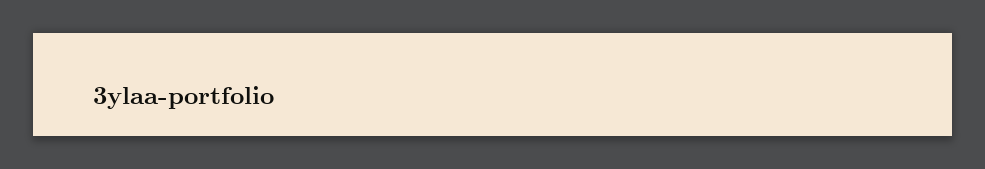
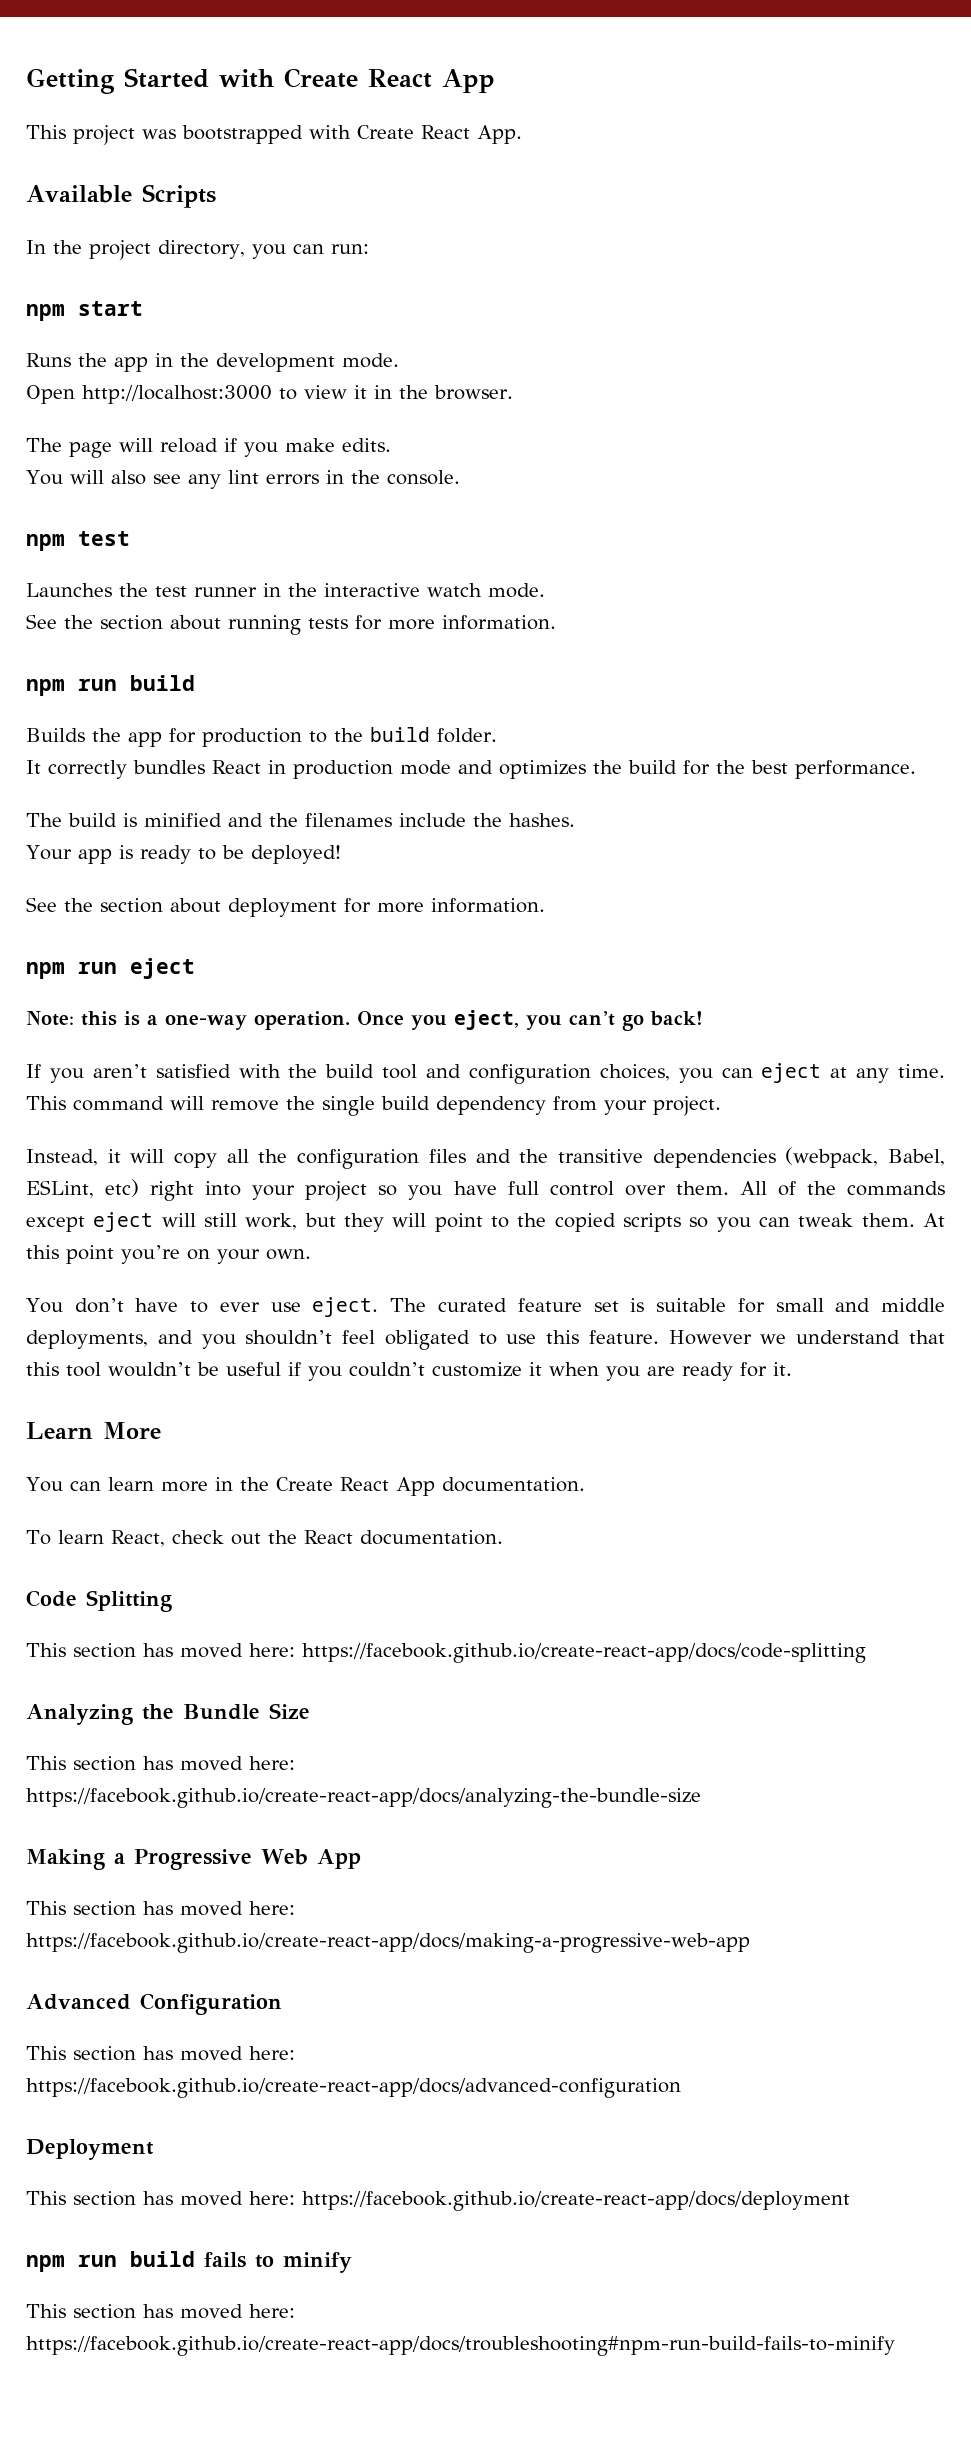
- 3ylaa-portfolio
+ Getting Started with Create React App
+ This project was bootstrapped with Create React App.
+ Available Scripts
+ In the project directory, you can run:
+ npm start
+ Runs the app in the development mode.
+ Open http://localhost:3000 to view it in the browser.
+ The page will reload if you make edits.
+ You will also see any lint errors in the console.
+ npm test
+ Launches the test runner in the interactive watch mode.
+ See the section about running tests for more information.
+ npm run build
+ Builds the app for production to the build folder.
+ It correctly bundles React in production mode and optimizes the build for the best performance.
+ The build is minified and the filenames include the hashes.
+ Your app is ready to be deployed!
+ See the section about deployment for more information.
+ npm run eject
+ Note: this is a one-way operation. Once you eject, you can’t go back!
+ If you aren’t satisfied with the build tool and configuration choices, you can eject at any time. This command will remove the single build dependency from your project.
+ Instead, it will copy all the configuration files and the transitive dependencies (webpack, Babel, ESLint, etc) right into your project so you have full control over them. All of the commands except eject will still work, but they will point to the copied scripts so you can tweak them. At this point you’re on your own.
+ You don’t have to ever use eject. The curated feature set is suitable for small and middle deployments, and you shouldn’t feel obligated to use this feature. However we understand that this tool wouldn’t be useful if you couldn’t customize it when you are ready for it.
+ Learn More
+ You can learn more in the Create React App documentation.
+ To learn React, check out the React documentation.
+ Code Splitting
+ This section has moved here: https://facebook.github.io/create-react-app/docs/code-splitting
+ Analyzing the Bundle Size
+ This section has moved here: https://facebook.github.io/create-react-app/docs/analyzing-the-bundle-size
+ Making a Progressive Web App
+ This section has moved here: https://facebook.github.io/create-react-app/docs/making-a-progressive-web-app
+ Advanced Configuration
+ This section has moved here: https://facebook.github.io/create-react-app/docs/advanced-configuration
+ Deployment
+ This section has moved here: https://facebook.github.io/create-react-app/docs/deployment
+ npm run build fails to minify
+ This section has moved here: https://facebook.github.io/create-react-app/docs/troubleshooting#npm-run-build-fails-to-minify

